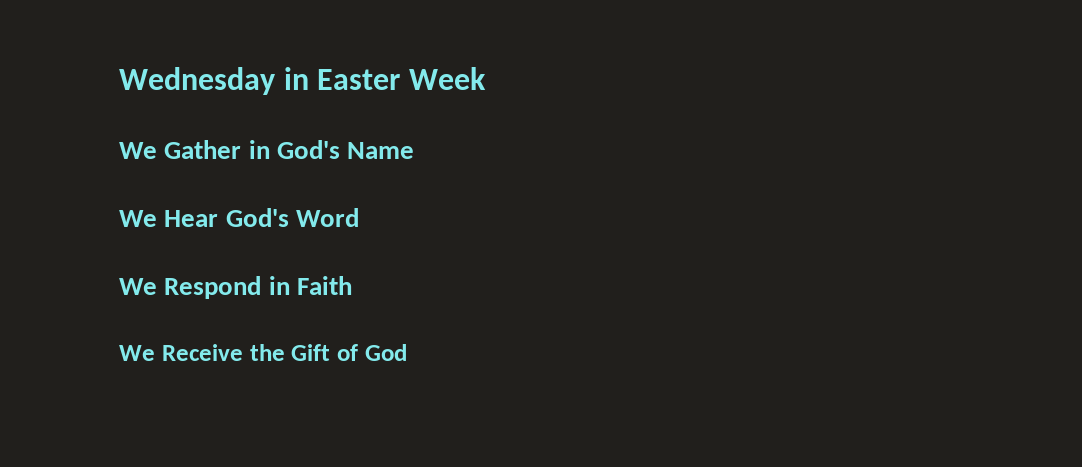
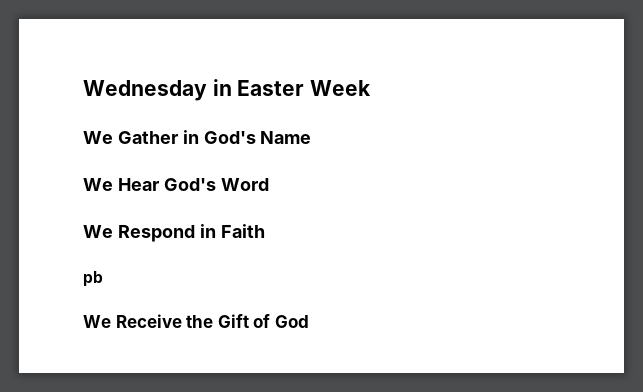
+ pb

